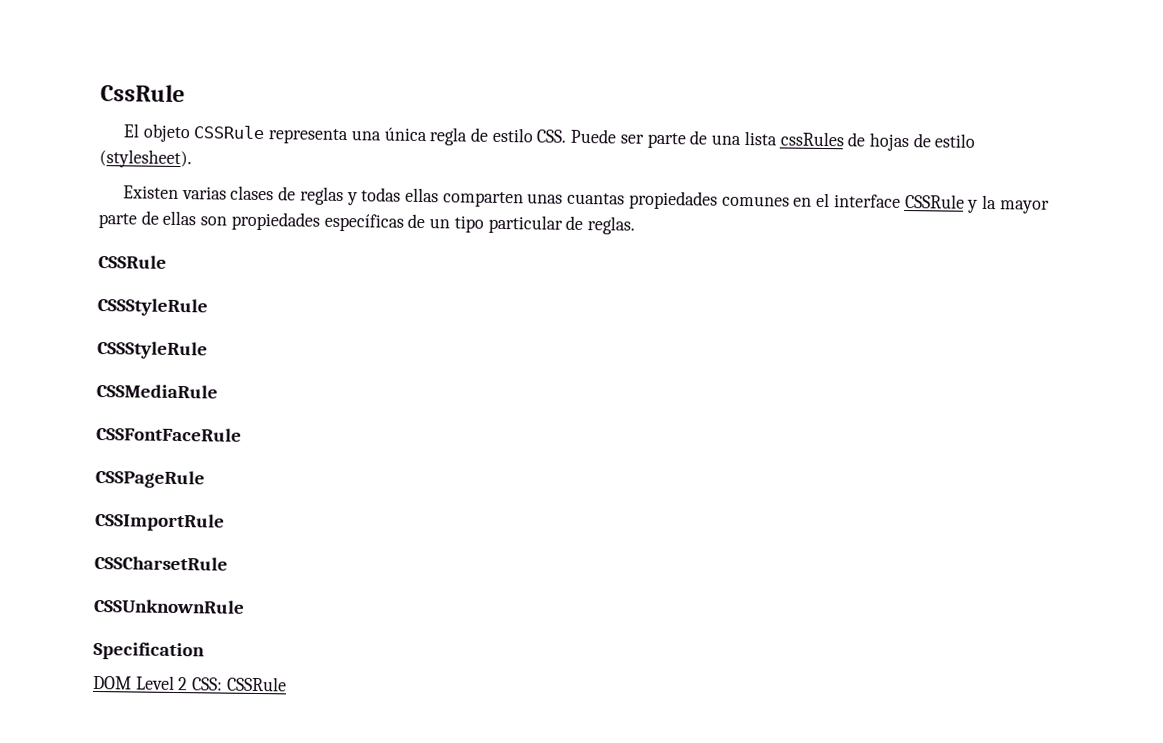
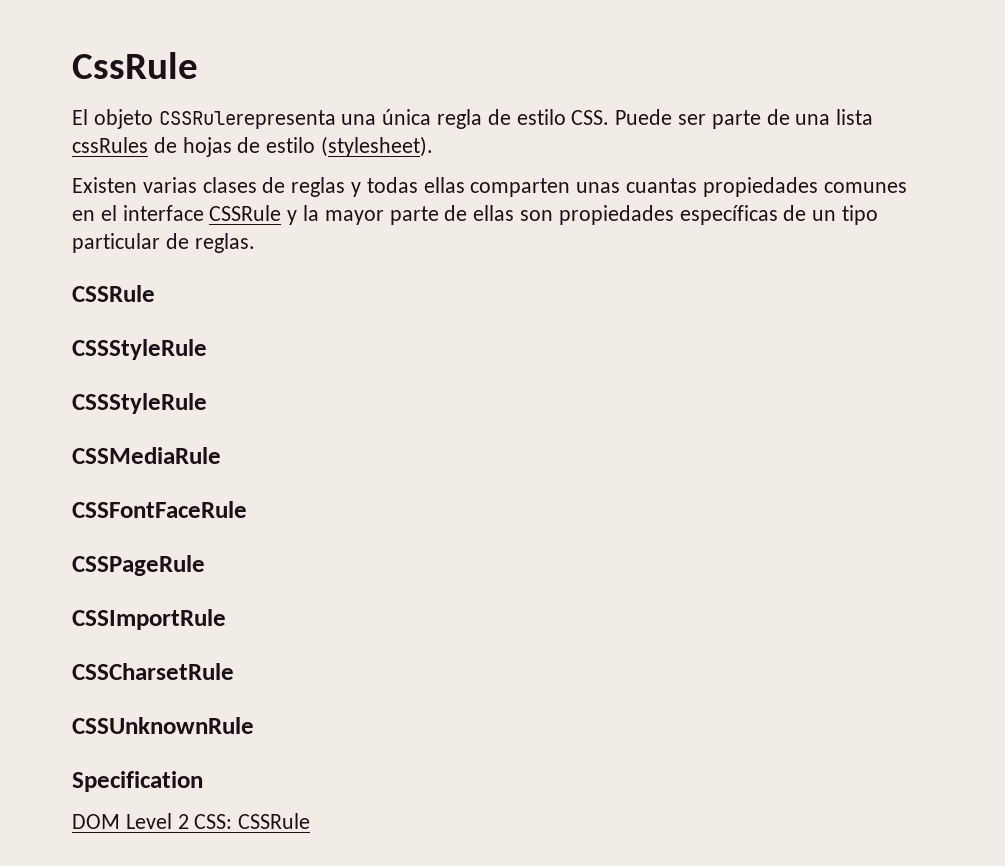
- El objeto CSSRule representa una única regla de estilo CSS. Puede ser parte de una lista cssRules de hojas de estilo (stylesheet).
+ El objeto CSSRulerepresenta una única regla de estilo CSS. Puede ser parte de una lista cssRules de hojas de estilo (stylesheet).

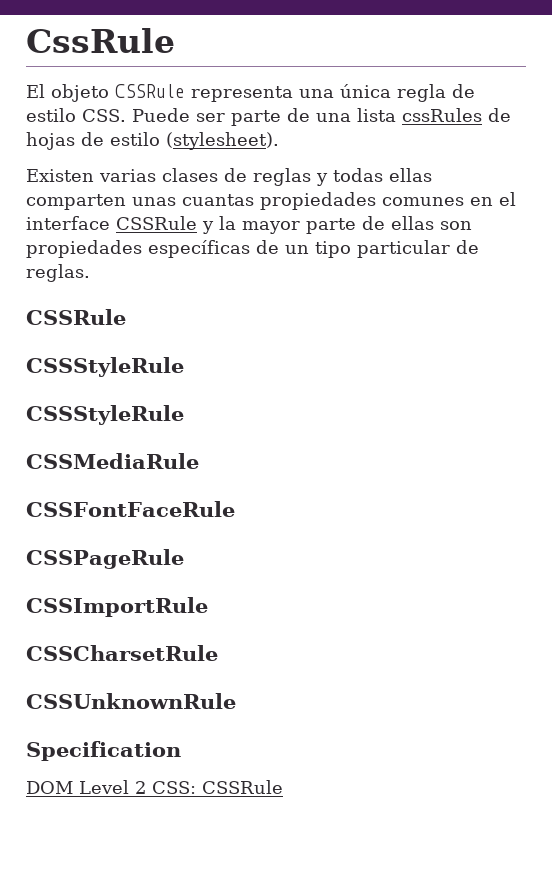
- El objeto CSSRulerepresenta una única regla de estilo CSS. Puede ser parte de una lista cssRules de hojas de estilo (stylesheet).
+ El objeto CSSRule representa una única regla de estilo CSS. Puede ser parte de una lista cssRules de hojas de estilo (stylesheet).

